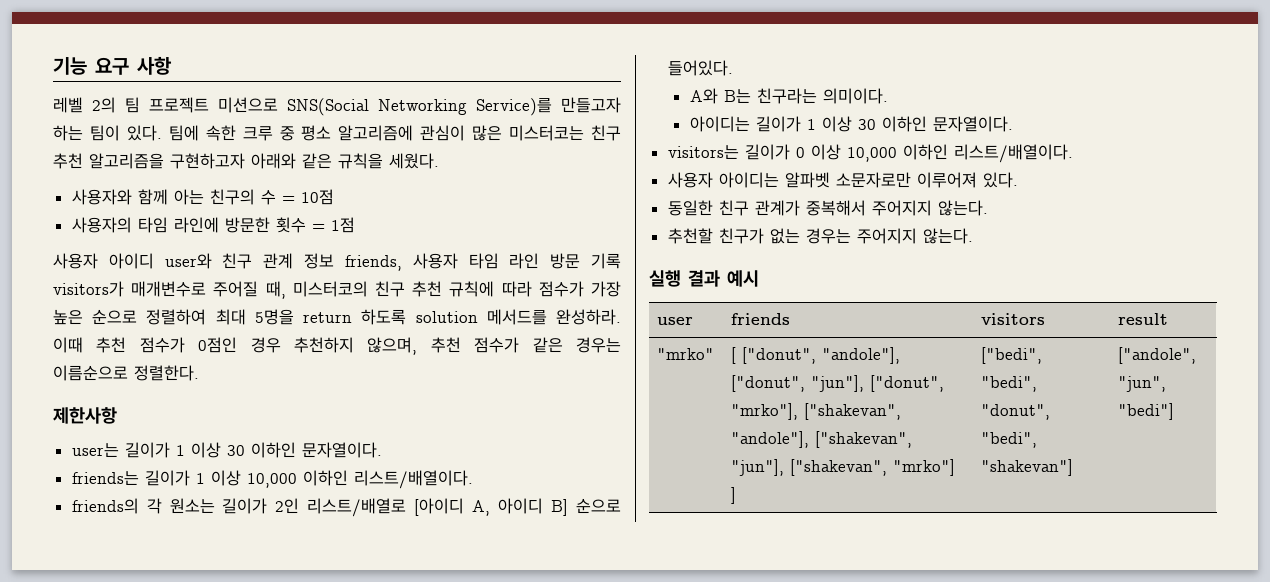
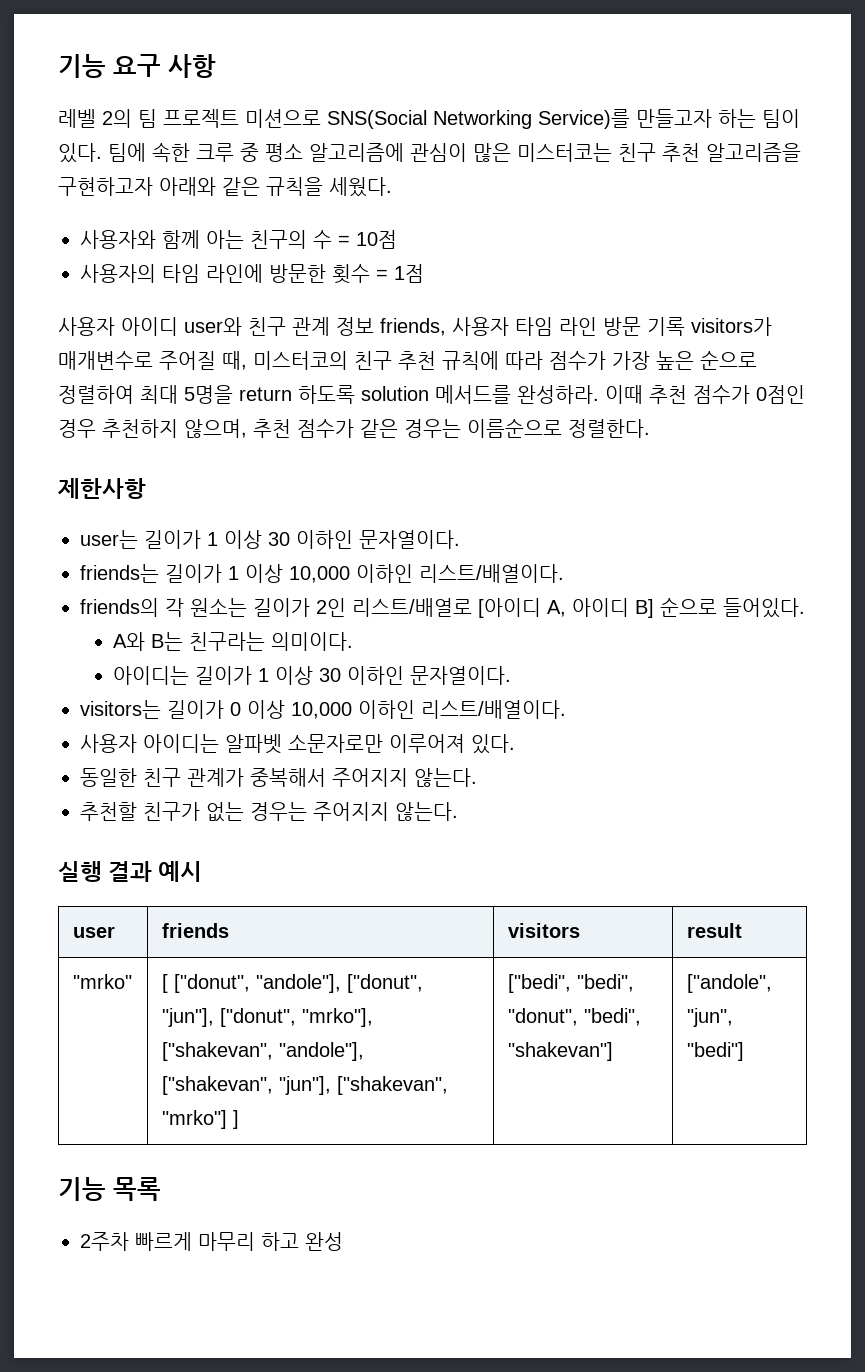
+ 기능 목록
+ 2주차 빠르게 마무리 하고 완성

